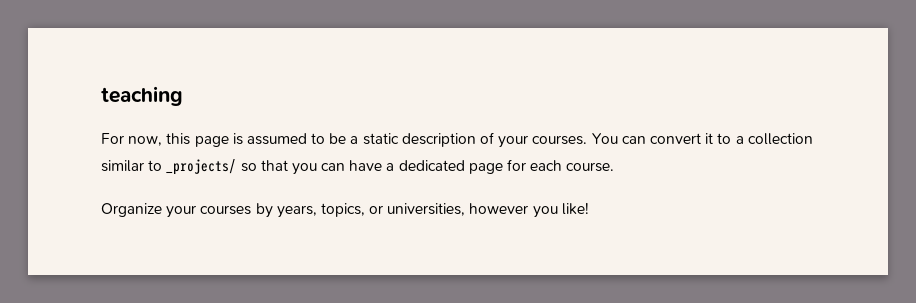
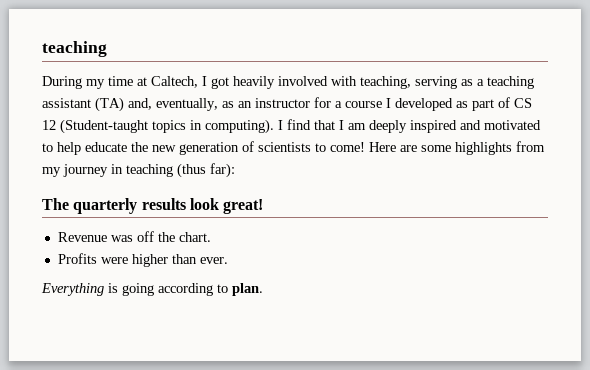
- For now, this page is assumed to be a static description of your courses. You can convert it to a collection similar to _projects/ so that you can have a dedicated page for each course.
- Organize your courses by years, topics, or universities, however you like!
+ During my time at Caltech, I got heavily involved with teaching, serving as a teaching assistant (TA) and, eventually, as an instructor for a course I developed as part of CS 12 (Student-taught topics in computing). I find that I am deeply inspired and motivated to help educate the new generation of scientists to come! Here are some highlights from my journey in teaching (thus far):
+ The quarterly results look great!
+ Revenue was off the chart.
+ Profits were higher than ever.
+ Everything is going according to plan.

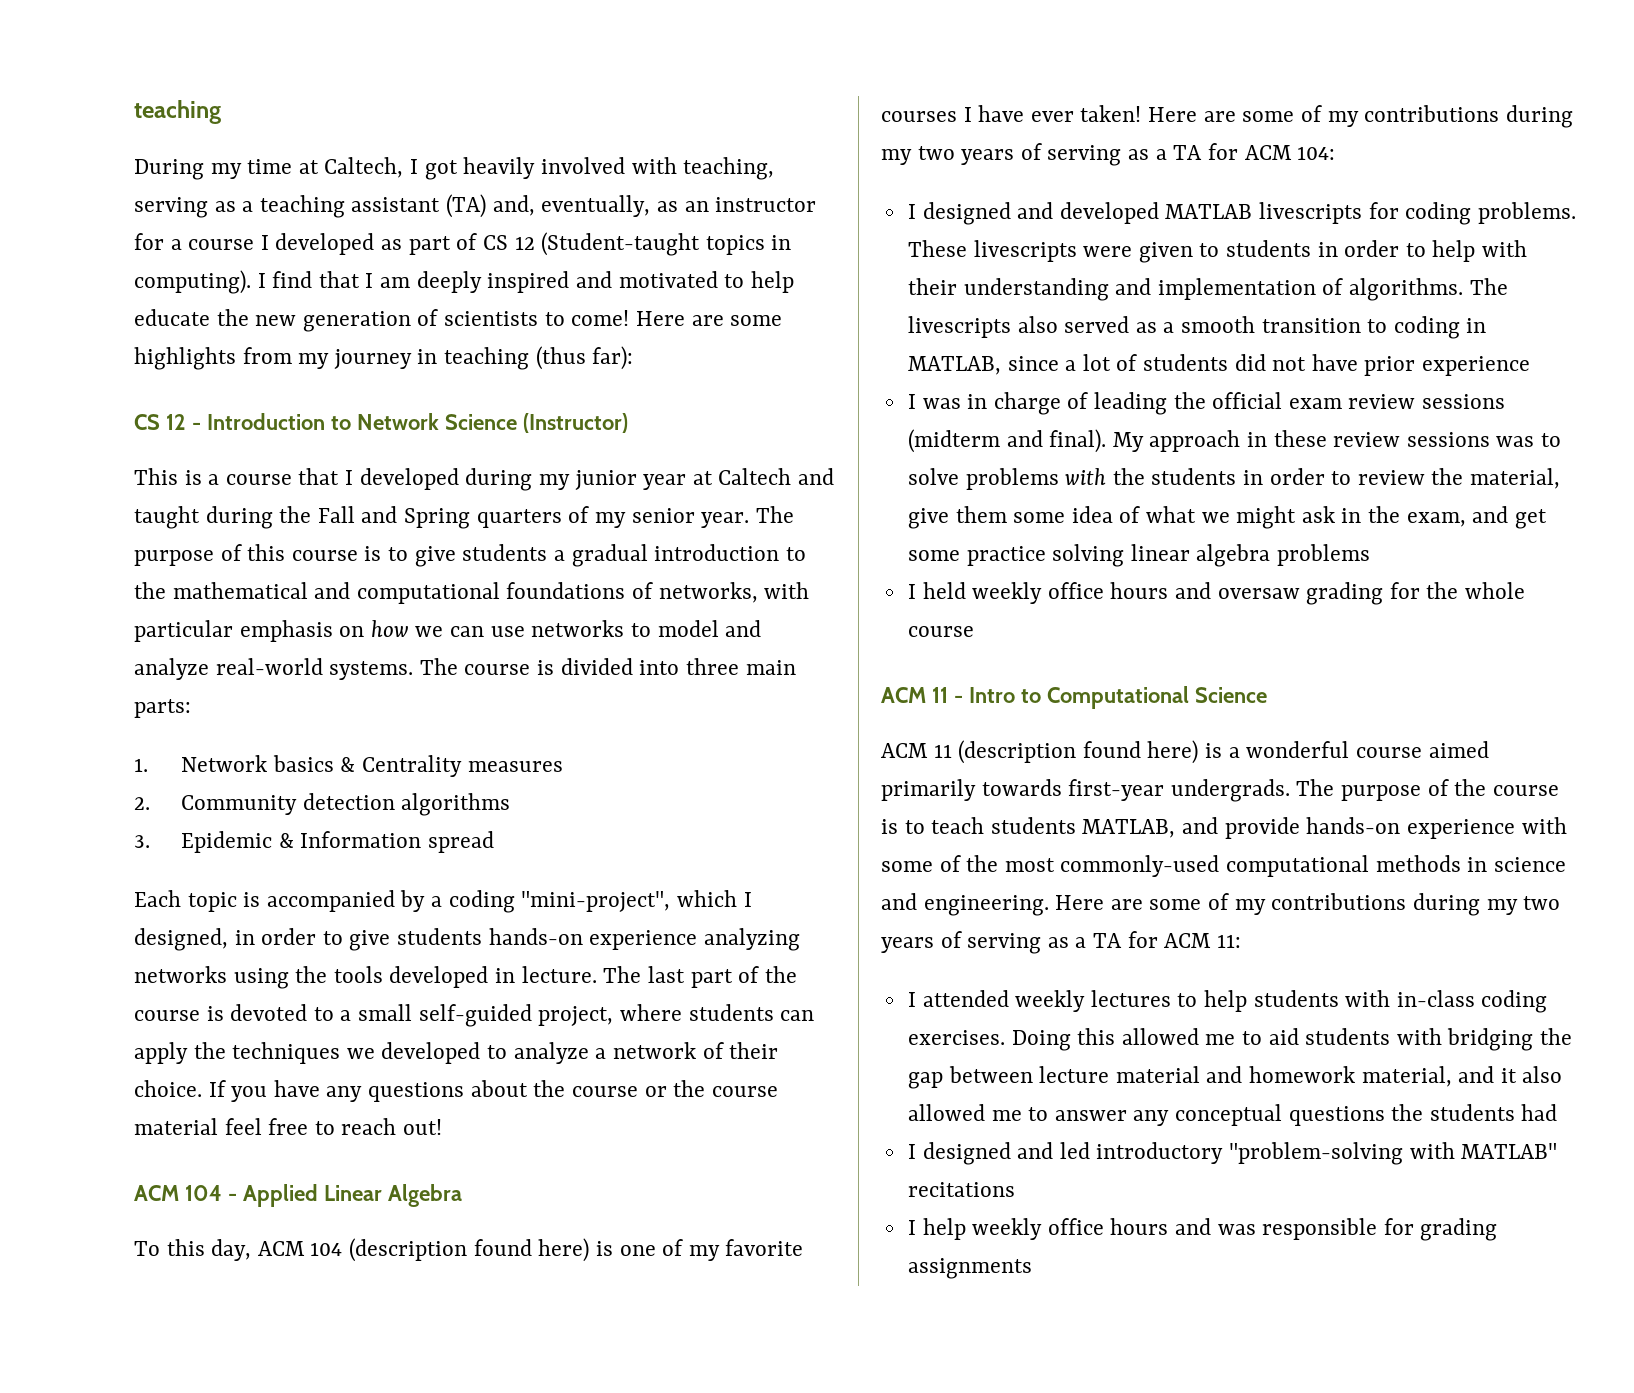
- The quarterly results look great!
- Revenue was off the chart.
- Profits were higher than ever.
- Everything is going according to plan.
+ CS 12 - Introduction to Network Science (Instructor)
+ This is a course that I developed during my junior year at Caltech and taught during the Fall and Spring quarters of my senior year. The purpose of this course is to give students a gradual introduction to the mathematical and computational foundations of networks, with particular emphasis on how we can use networks to model and analyze real-world systems. The course is divided into three main parts:
+ 1. Network basics & Centrality measures
+ 2. Community detection algorithms
+ 3. Epidemic & Information spread
+ Each topic is accompanied by a coding "mini-project", which I designed, in order to give students hands-on experience analyzing networks using the tools developed in lecture. The last part of the course is devoted to a small self-guided project, where students can apply the techniques we developed to analyze a network of their choice. If you have any questions about the course or the course material feel free to reach out!
+ ACM 104 - Applied Linear Algebra
+ To this day, ACM 104 (description found here) is one of my favorite courses I have ever taken! Here are some of my contributions during my two years of serving as a TA for ACM 104:
+ I designed and developed MATLAB livescripts for coding problems. These livescripts were given to students in order to help with their understanding and implementation of algorithms. The livescripts also served as a smooth transition to coding in MATLAB, since a lot of students did not have prior experience
+ I was in charge of leading the official exam review sessions (midterm and final). My approach in these review sessions was to solve problems with the students in order to review the material, give them some idea of what we might ask in the exam, and get some practice solving linear algebra problems
+ I held weekly office hours and oversaw grading for the whole course
+ ACM 11 - Intro to Computational Science
+ ACM 11 (description found here) is a wonderful course aimed primarily towards first-year undergrads. The purpose of the course is to teach students MATLAB, and provide hands-on experience with some of the most commonly-used computational methods in science and engineering. Here are some of my contributions during my two years of serving as a TA for ACM 11:
+ I attended weekly lectures to help students with in-class coding exercises. Doing this allowed me to aid students with bridging the gap between lecture material and homework material, and it also allowed me to answer any conceptual questions the students had
+ I designed and led introductory "problem-solving with MATLAB" recitations
+ I help weekly office hours and was responsible for grading assignments

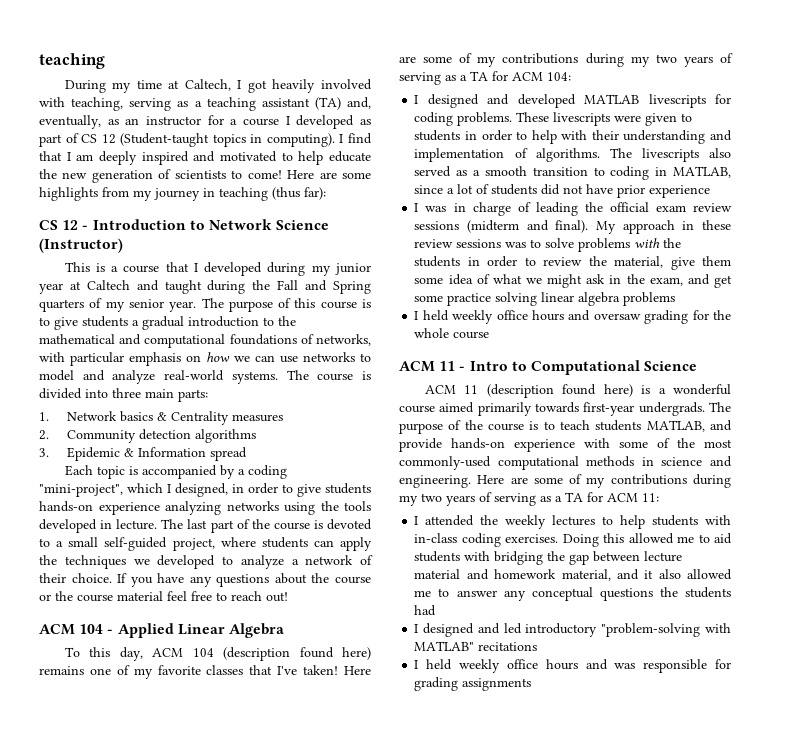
- To this day, ACM 104 (description found here) is one of my favorite courses I have ever taken!
+ To this day, ACM 104 (description found here) remains one of my favorite classes that I've taken!
- I attended weekly lectures to help students with in-class coding exercises.
+ I attended the weekly lectures to help students with in-class coding exercises.
- I help weekly office hours and was responsible for grading assignments
+ I held weekly office hours and was responsible for grading assignments

